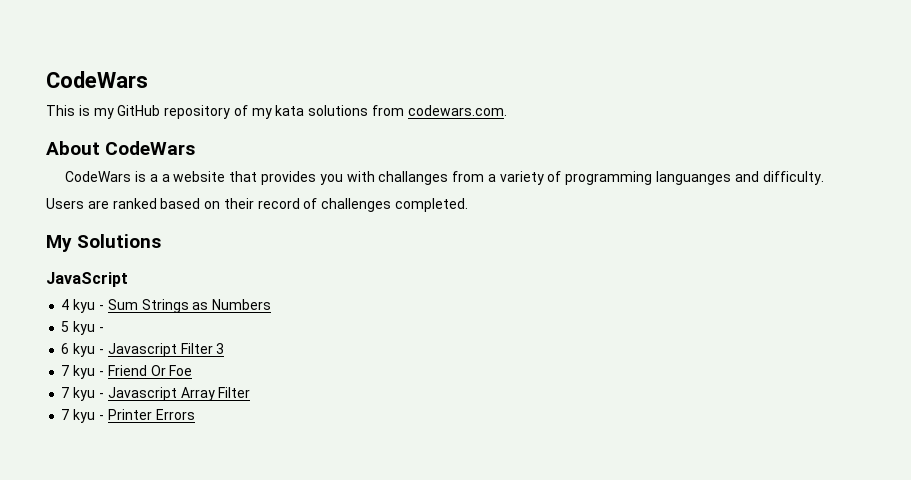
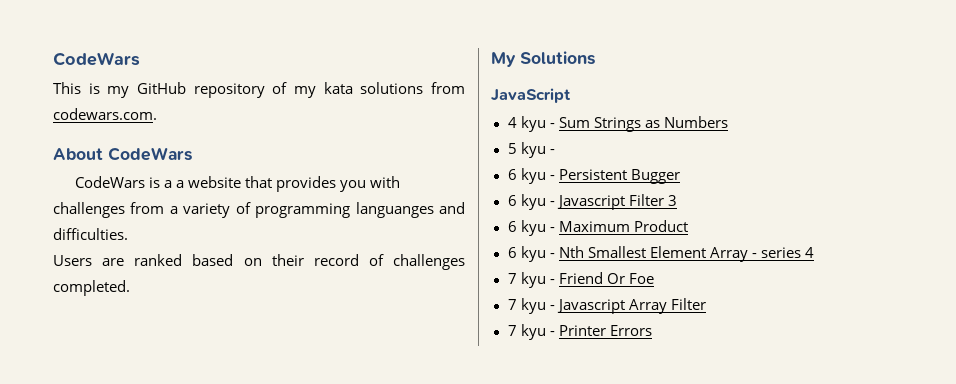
- CodeWars is a a website that provides you with challanges from a variety of programming languanges and difficulty.
+ CodeWars is a a website that provides you with challenges from a variety of programming languanges and difficulties.
+ 6 kyu - Persistent Bugger
+ 6 kyu - Maximum Product
+ 6 kyu - Nth Smallest Element Array - series 4

